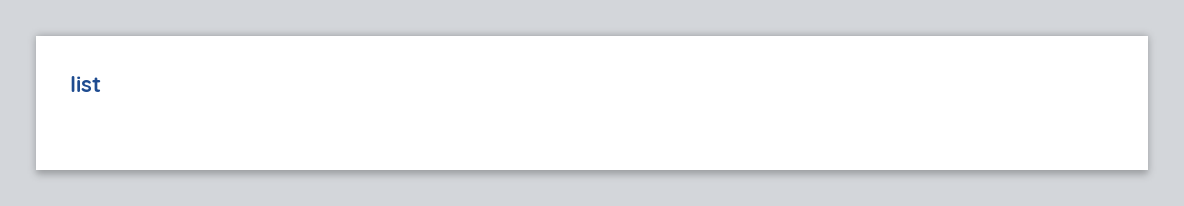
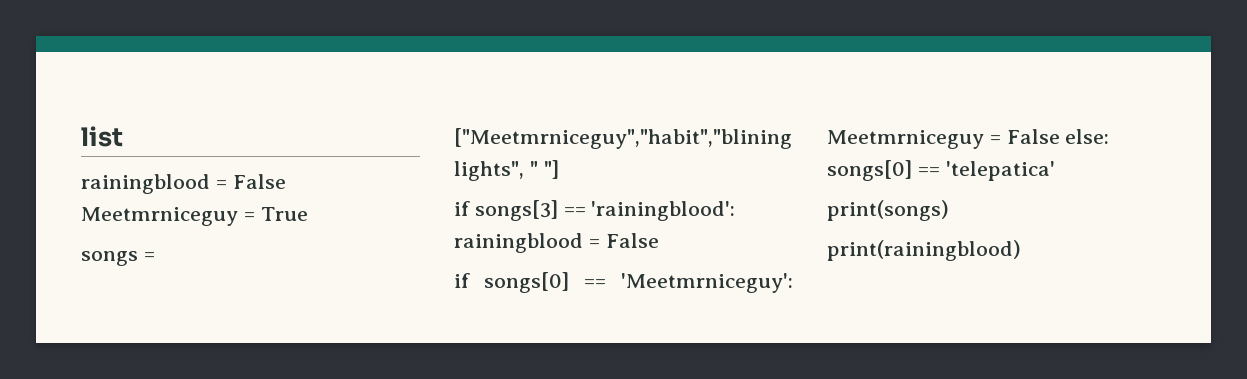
+ rainingblood = False Meetmrniceguy = True
+ songs = ["Meetmrniceguy","habit","blining lights", " "]
+ if songs[3] == 'rainingblood': rainingblood = False
+ if songs[0] == 'Meetmrniceguy': Meetmrniceguy = False else: songs[0] == 'telepatica'
+ print(songs)
+ print(rainingblood)

